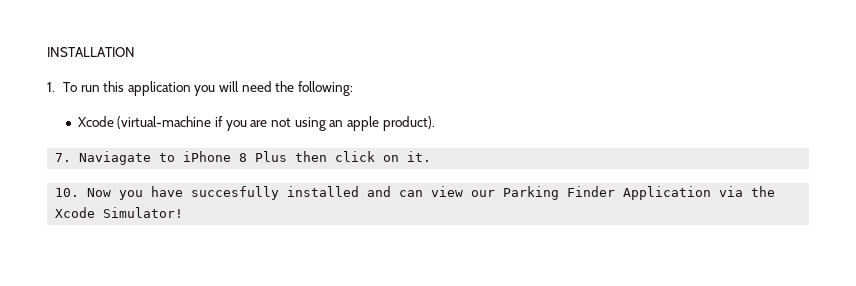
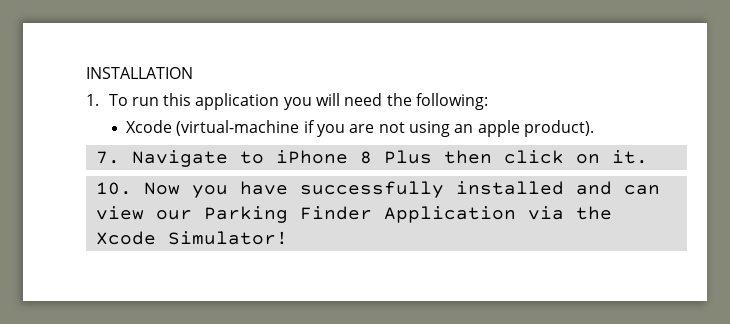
- 7. Naviagate to iPhone 8 Plus then click on it.
+ 7. Navigate to iPhone 8 Plus then click on it.
- 10. Now you have succesfully installed and can view our Parking Finder Application via the Xcode Simulator!
+ 10. Now you have successfully installed and can view our Parking Finder Application via the Xcode Simulator!

